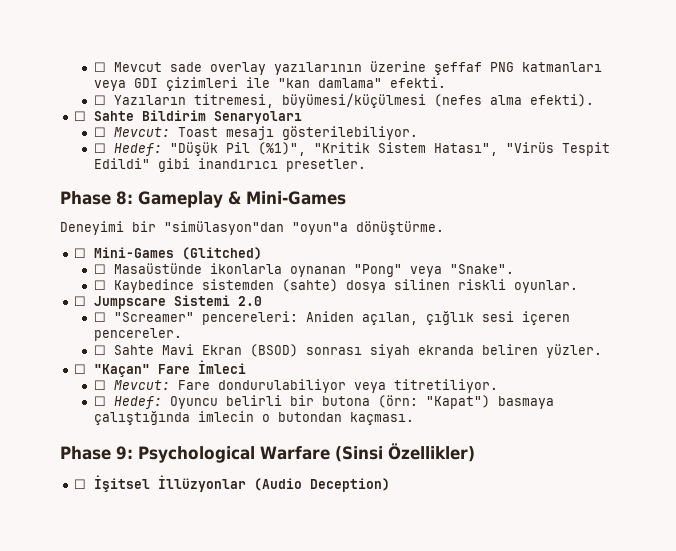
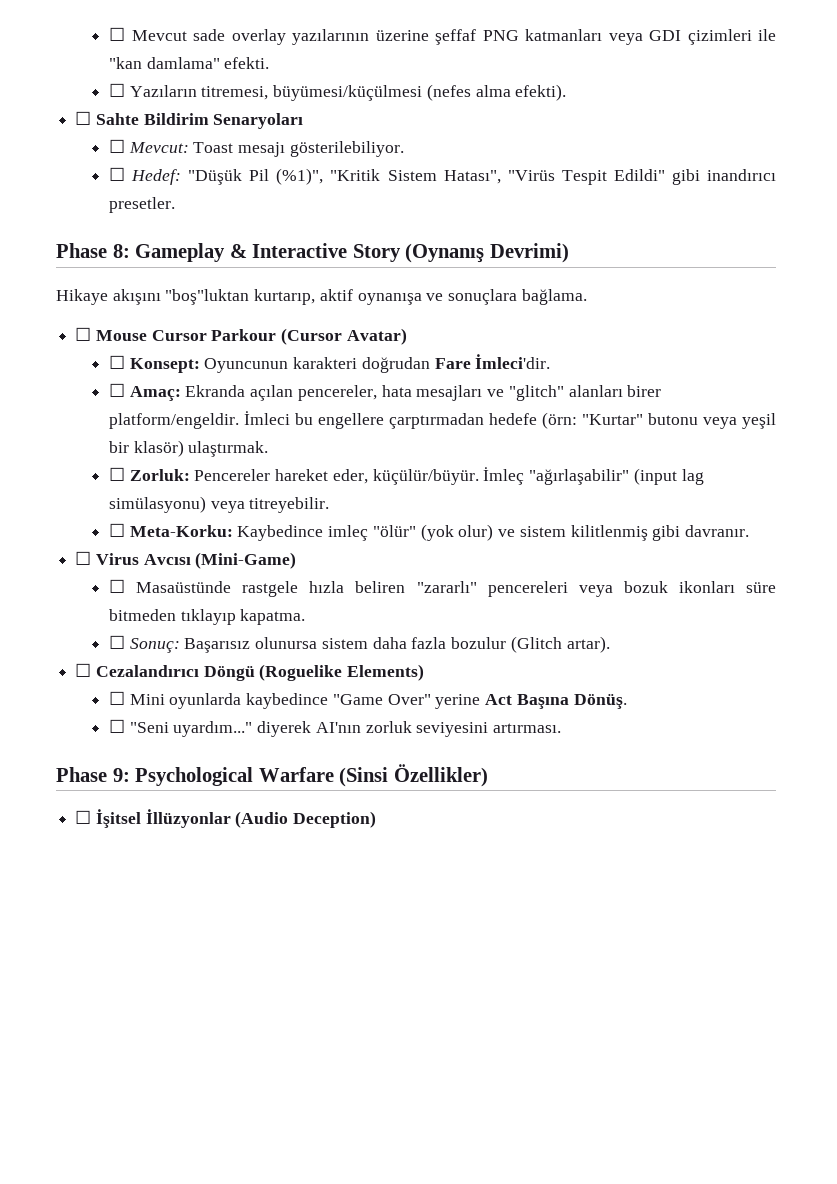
- Phase 8: Gameplay & Mini-Games
- Deneyimi bir "simülasyon"dan "oyun"a dönüştürme.
- ☐ Mini-Games (Glitched)
- ☐ Masaüstünde ikonlarla oynanan "Pong" veya "Snake".
- ☐ Kaybedince sistemden (sahte) dosya silinen riskli oyunlar.
- ☐ Jumpscare Sistemi 2.0
- ☐ "Screamer" pencereleri: Aniden açılan, çığlık sesi içeren pencereler.
- ☐ Sahte Mavi Ekran (BSOD) sonrası siyah ekranda beliren yüzler.
- ☐ "Kaçan" Fare İmleci
- ☐ Mevcut: Fare dondurulabiliyor veya titretiliyor.
- ☐ Hedef: Oyuncu belirli bir butona (örn: "Kapat") basmaya çalıştığında imlecin o butondan kaçması.
+ Phase 8: Gameplay & Interactive Story (Oynanış Devrimi)
+ Hikaye akışını "boş"luktan kurtarıp, aktif oynanışa ve sonuçlara bağlama.
+ ☐ Mouse Cursor Parkour (Cursor Avatar)
+ ☐ Konsept: Oyuncunun karakteri doğrudan Fare İmleci'dir.
+ ☐ Amaç: Ekranda açılan pencereler, hata mesajları ve "glitch" alanları birer platform/engeldir. İmleci bu engellere çarptırmadan hedefe (örn: "Kurtar" butonu veya yeşil bir klasör) ulaştırmak.
+ ☐ Zorluk: Pencereler hareket eder, küçülür/büyür. İmleç "ağırlaşabilir" (input lag simülasyonu) veya titreyebilir.
+ ☐ Meta-Korku: Kaybedince imleç "ölür" (yok olur) ve sistem kilitlenmiş gibi davranır.
+ ☐ Virus Avcısı (Mini-Game)
+ ☐ Masaüstünde rastgele hızla beliren "zararlı" pencereleri veya bozuk ikonları süre bitmeden tıklayıp kapatma.
+ ☐ Sonuç: Başarısız olunursa sistem daha fazla bozulur (Glitch artar).
+ ☐ Cezalandırıcı Döngü (Roguelike Elements)
+ ☐ Mini oyunlarda kaybedince "Game Over" yerine Act Başına Dönüş.
+ ☐ "Seni uyardım..." diyerek AI'nın zorluk seviyesini artırması.

